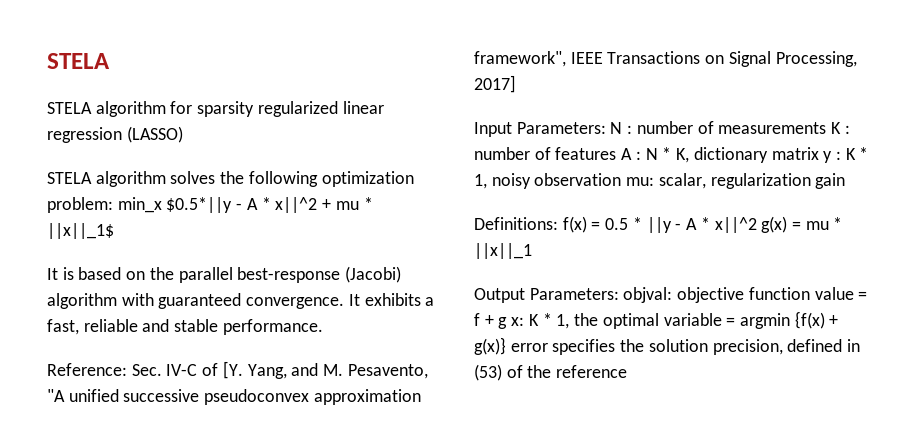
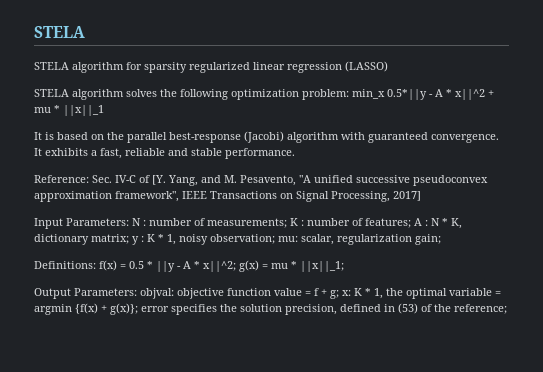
- STELA algorithm solves the following optimization problem: min_x $0.5*||y - A * x||^2 + mu * ||x||_1$
+ STELA algorithm solves the following optimization problem: min_x 0.5*||y - A * x||^2 + mu * ||x||_1
- Input Parameters: N : number of measurements K : number of features A : N * K, dictionary matrix y : K * 1, noisy observation mu: scalar, regularization gain
+ Input Parameters: N : number of measurements; K : number of features; A : N * K, dictionary matrix; y : K * 1, noisy observation; mu: scalar, regularization gain;
- Definitions: f(x) = 0.5 * ||y - A * x||^2 g(x) = mu * ||x||_1
+ Definitions: f(x) = 0.5 * ||y - A * x||^2; g(x) = mu * ||x||_1;
- Output Parameters: objval: objective function value = f + g x: K * 1, the optimal variable = argmin {f(x) + g(x)} error specifies the solution precision, defined in (53) of the reference
+ Output Parameters: objval: objective function value = f + g; x: K * 1, the optimal variable = argmin {f(x) + g(x)}; error specifies the solution precision, defined in (53) of the reference;

